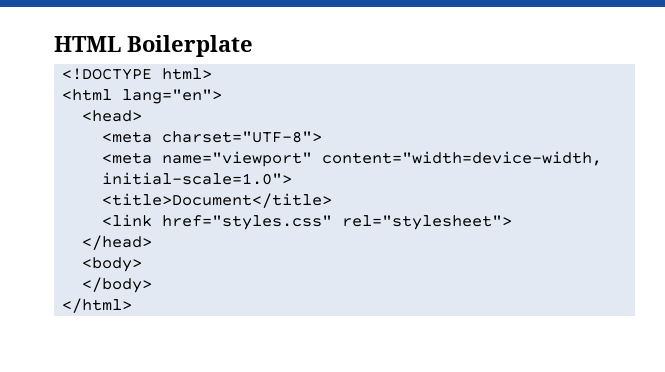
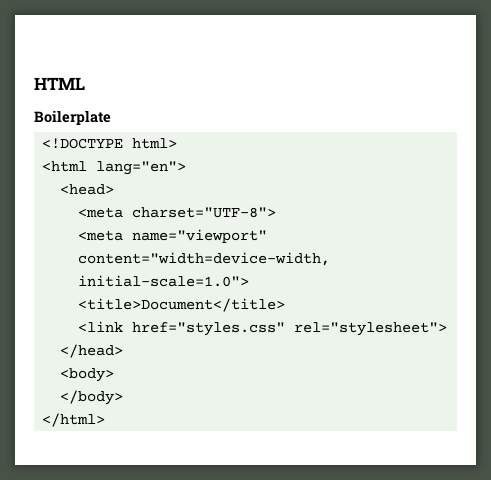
- HTML Boilerplate
+ HTML
+ Boilerplate

